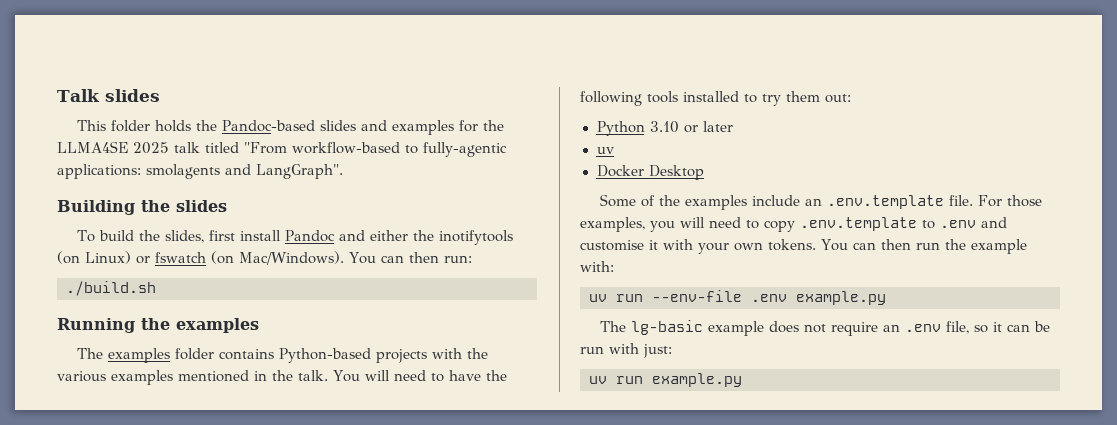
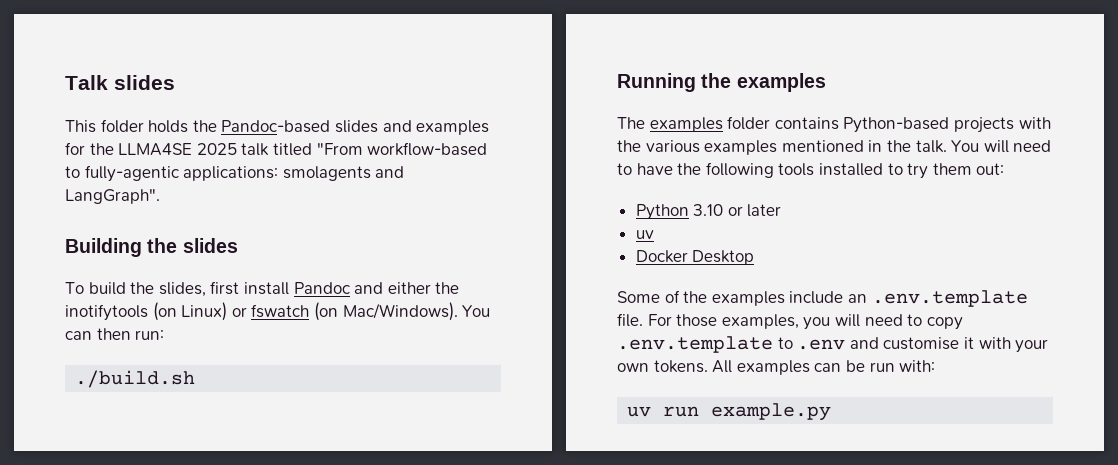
- You can then run the example with:
+ All examples can be run with:
- uv run --env-file .env example.py
- The lg-basic example does not require an .env file, so it can be run with just:

